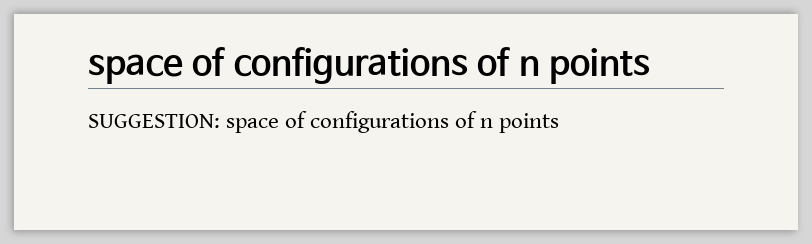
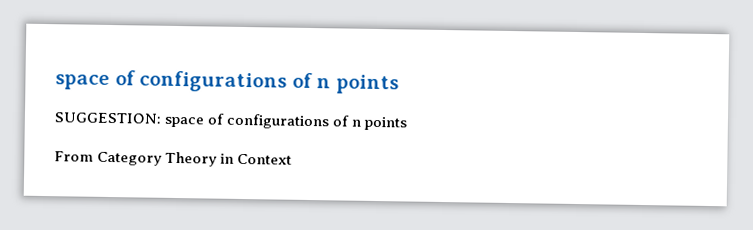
+ From Category Theory in Context

